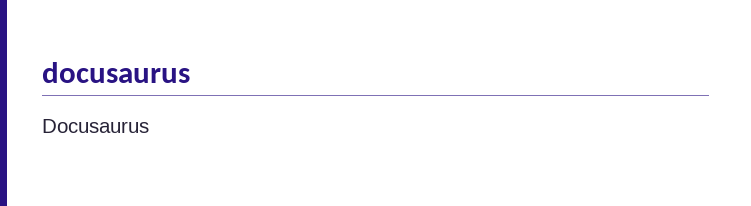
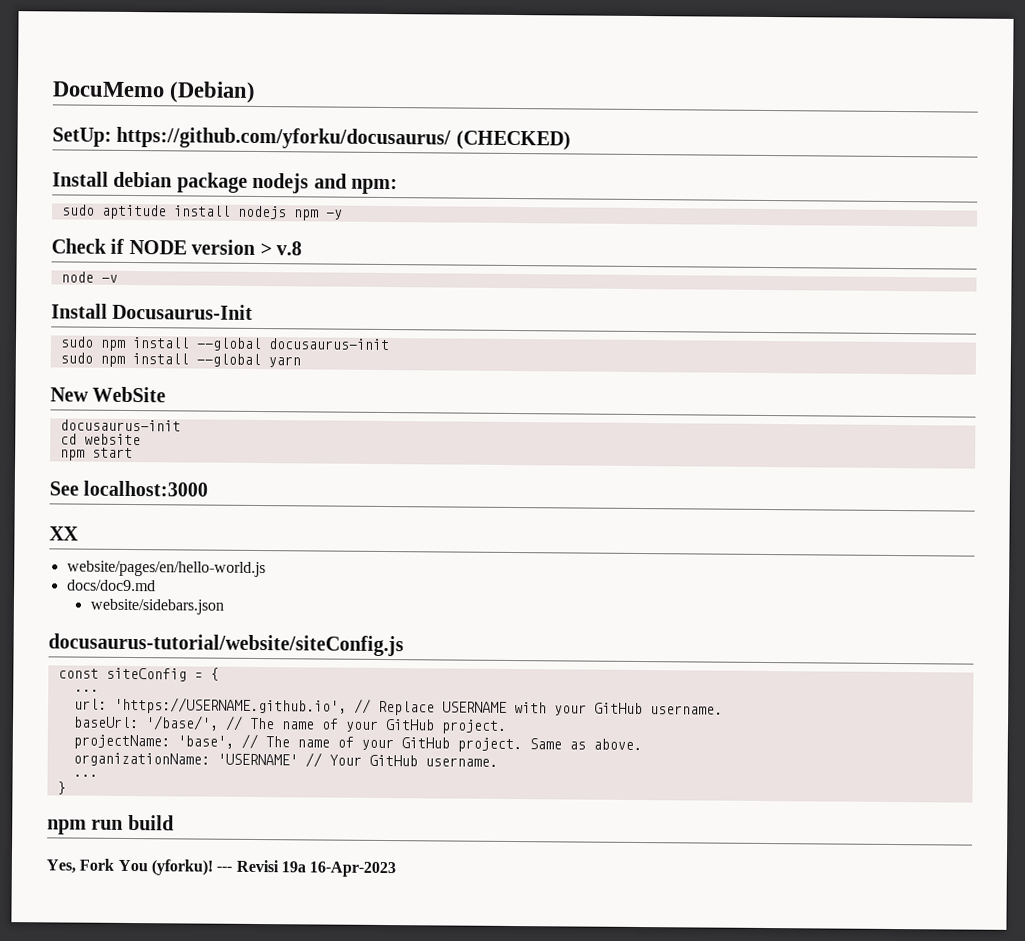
- docusaurus
- Docusaurus
+ DocuMemo (Debian)
+ SetUp: https://github.com/yforku/docusaurus/ (CHECKED)
+ Install debian package nodejs and npm:
+ sudo aptitude install nodejs npm -y
+ Check if NODE version > v.8
+ node -v
+ Install Docusaurus-Init
+ sudo npm install --global docusaurus-init
+ sudo npm install --global yarn
+ New WebSite
+ docusaurus-init
+ cd website
+ npm start
+ See localhost:3000
+ XX
+ website/pages/en/hello-world.js
+ docs/doc9.md
+ website/sidebars.json
+ docusaurus-tutorial/website/siteConfig.js
+ const siteConfig = {
+ ...
+ url: 'https://USERNAME.github.io', // Replace USERNAME with your GitHub username.
+ baseUrl: '/base/', // The name of your GitHub project.
+ projectName: 'base', // The name of your GitHub project. Same as above.
+ organizationName: 'USERNAME' // Your GitHub username.
+ ...
+ }
+ npm run build
+ Yes, Fork You (yforku)! --- Revisi 19a 16-Apr-2023

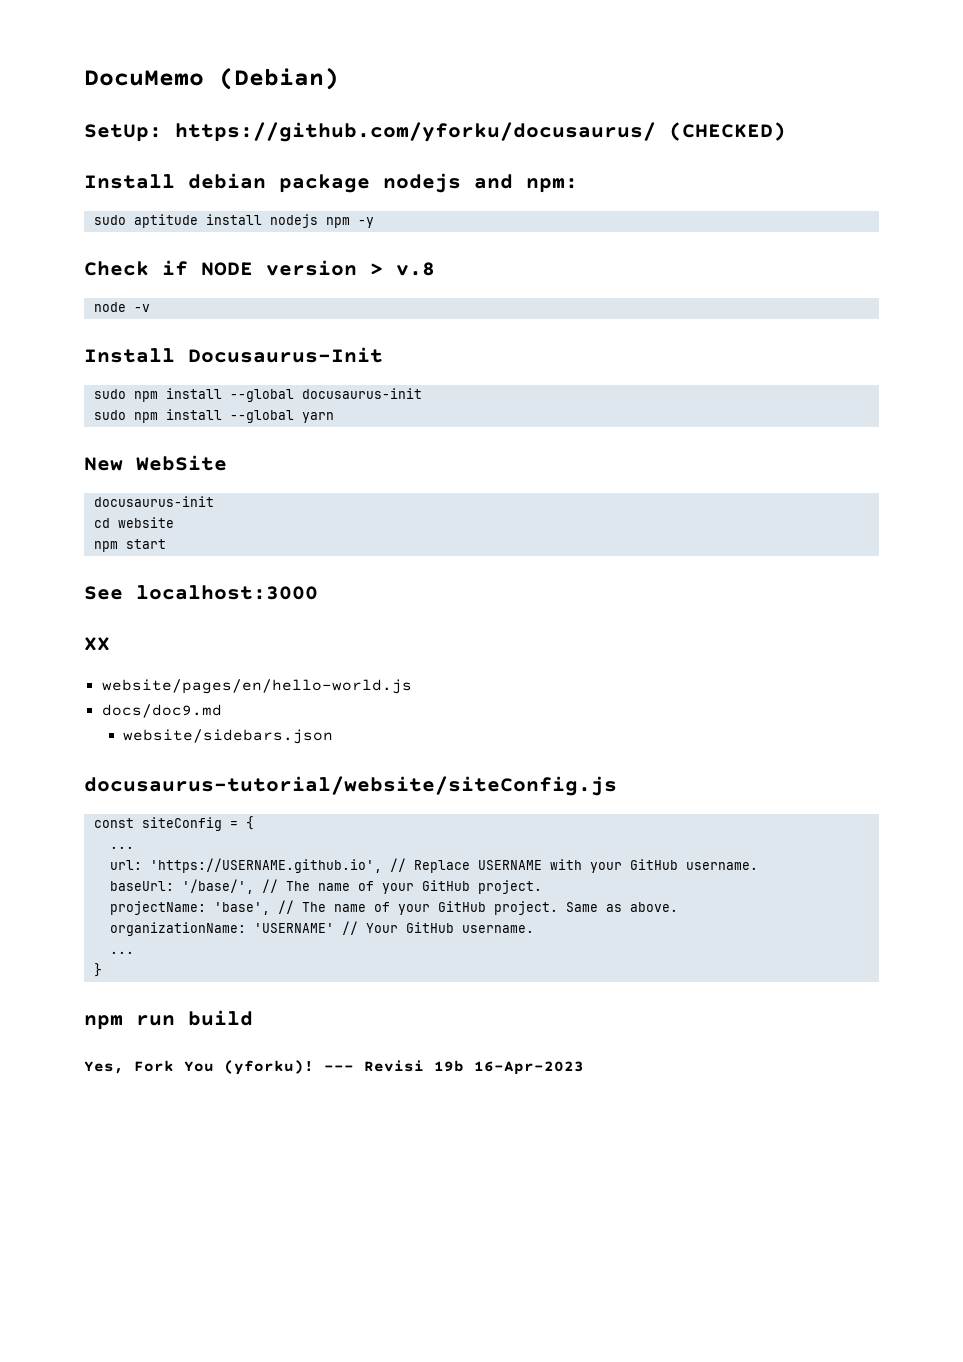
- --- Revisi 19a 16-Apr-2023
+ --- Revisi 19b 16-Apr-2023

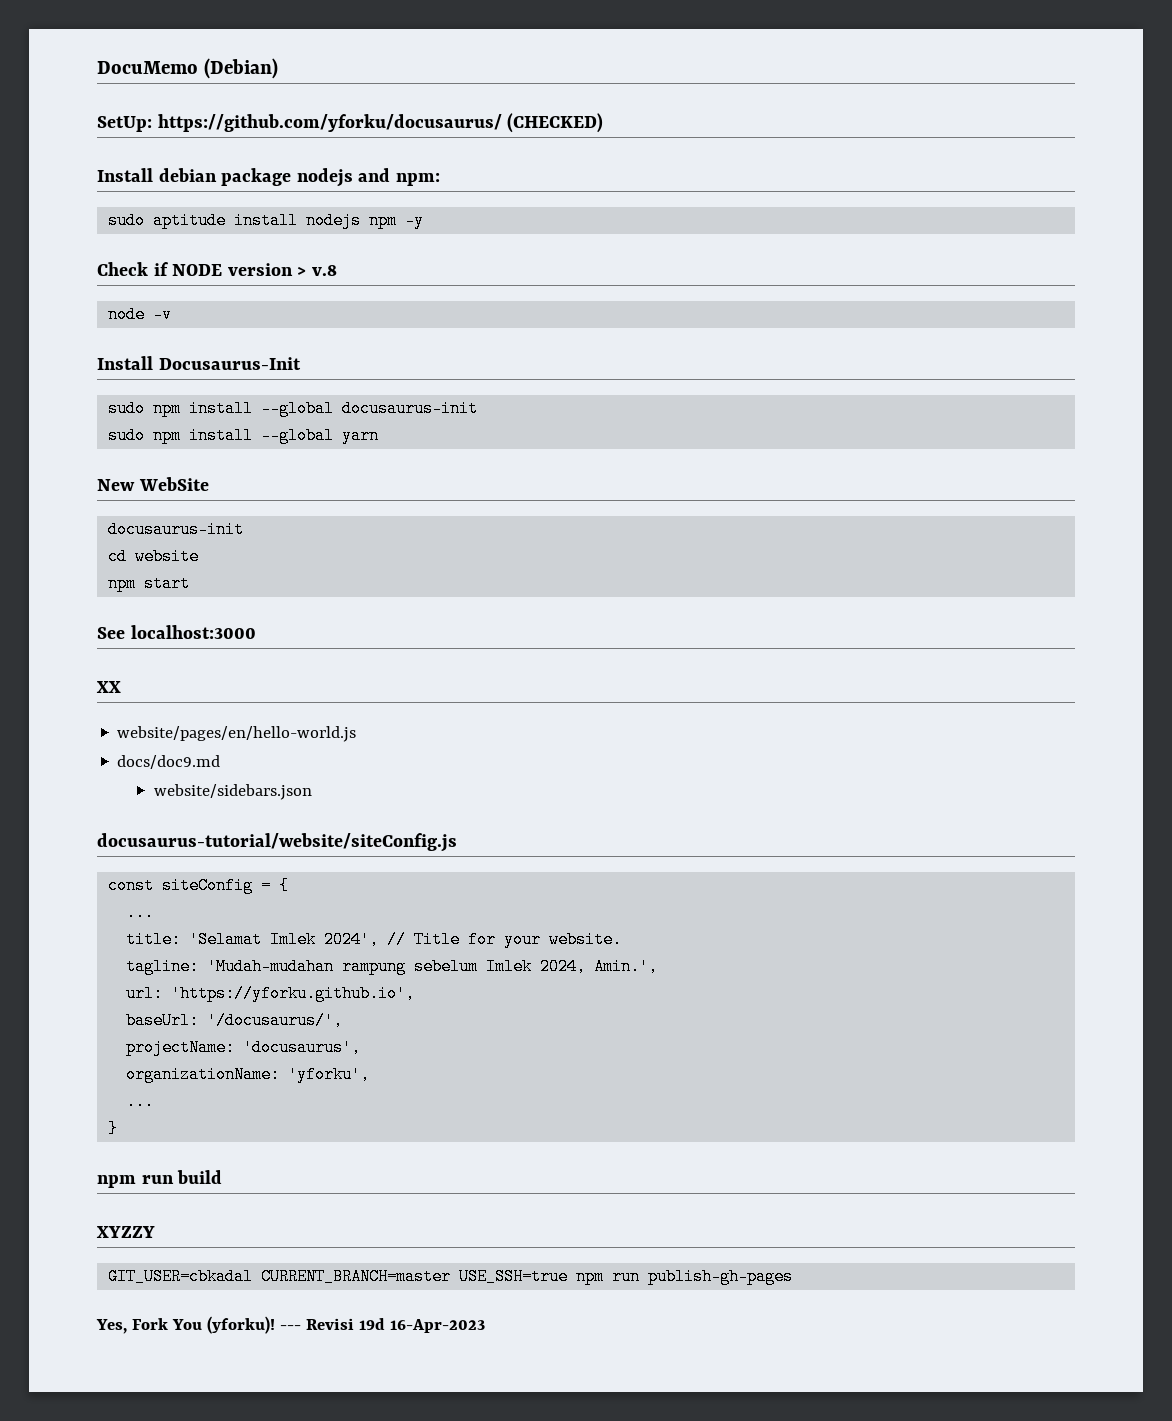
- url: 'https://USERNAME.github.io', // Replace USERNAME with your GitHub username.
- baseUrl: '/base/', // The name of your GitHub project.
- projectName: 'base', // The name of your GitHub project. Same as above.
- organizationName: 'USERNAME' // Your GitHub username.
+ title: 'Selamat Imlek 2024', // Title for your website.
+ tagline: 'Mudah-mudahan rampung sebelum Imlek 2024, Amin.',
+ url: 'https://yforku.github.io',
+ baseUrl: '/docusaurus/',
+ projectName: 'docusaurus',
+ organizationName: 'yforku',
+ XYZZY
+ GIT_USER=cbkadal CURRENT_BRANCH=master USE_SSH=true npm run publish-gh-pages
- --- Revisi 19b 16-Apr-2023
+ --- Revisi 19d 16-Apr-2023

